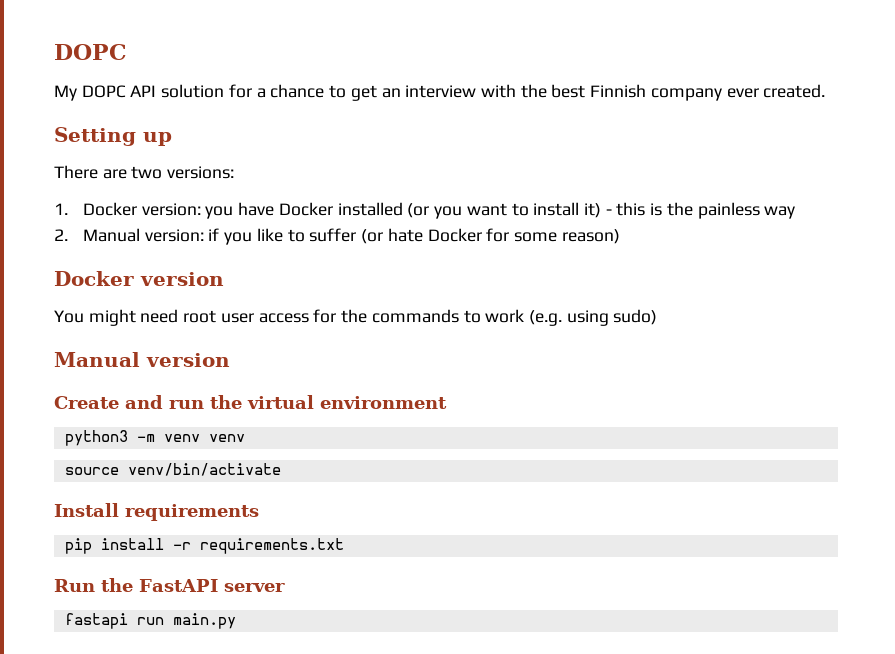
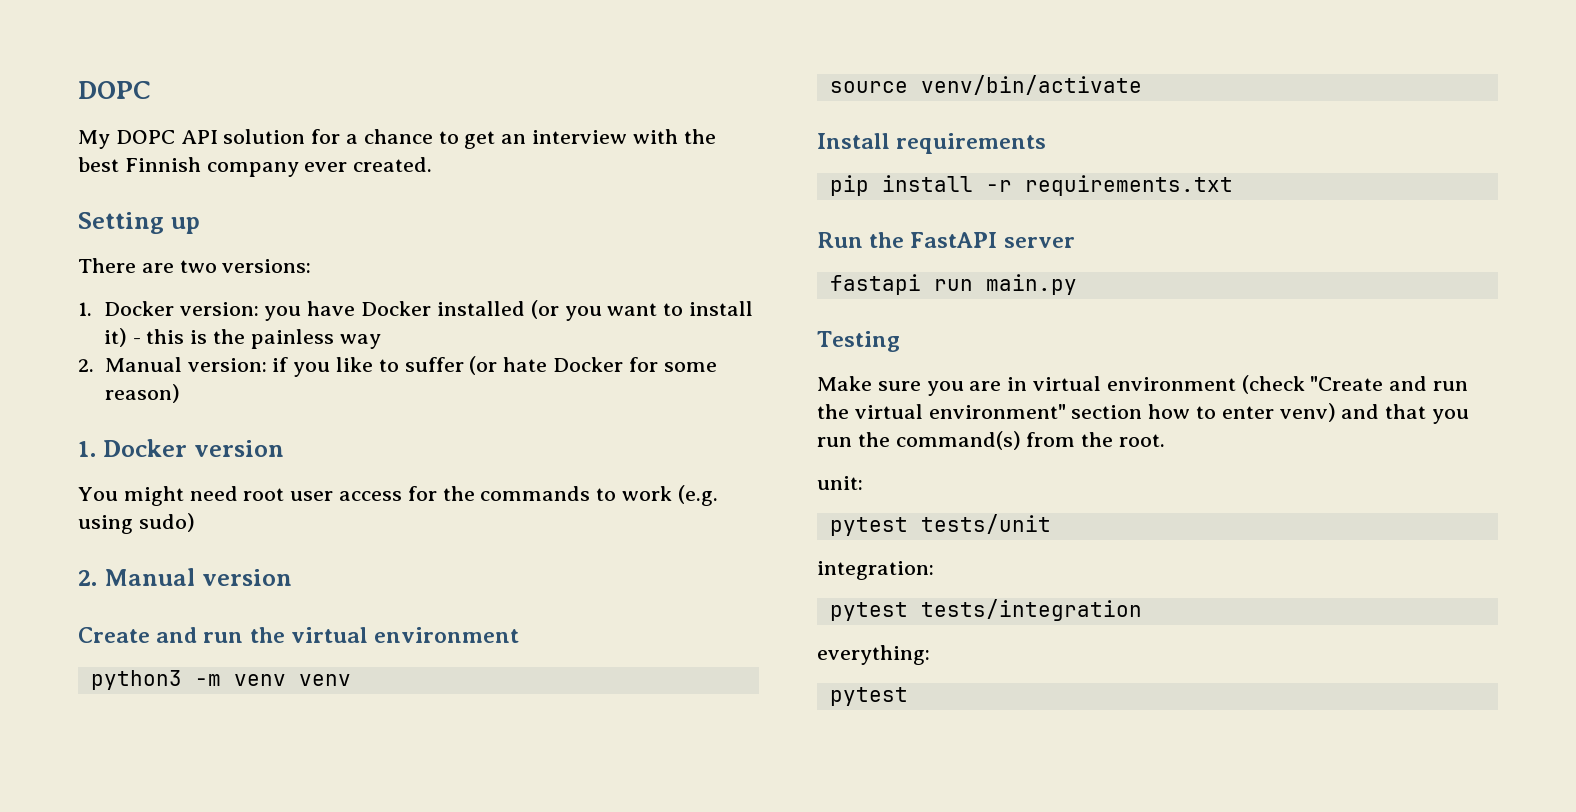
- Docker version
+ 1. Docker version
- Manual version
+ 2. Manual version
+ Testing
+ Make sure you are in virtual environment (check "Create and run the virtual environment" section how to enter venv) and that you run the command(s) from the root.
+ unit:
+ pytest tests/unit
+ integration:
+ pytest tests/integration
+ everything:
+ pytest

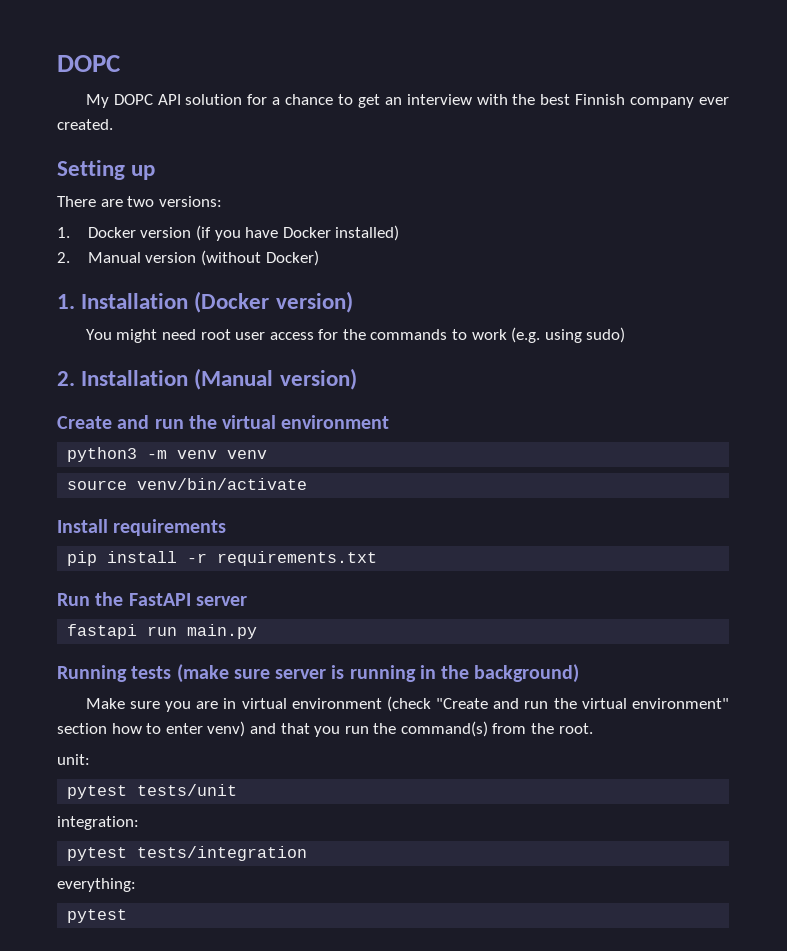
- 1. Docker version: you have Docker installed (or you want to install it) - this is the painless way
- 2. Manual version: if you like to suffer (or hate Docker for some reason)
- 1. Docker version
+ 1. Docker version (if you have Docker installed)
+ 2. Manual version (without Docker)
+ 1. Installation (Docker version)
- 2. Manual version
+ 2. Installation (Manual version)
- Testing
+ Running tests (make sure server is running in the background)

